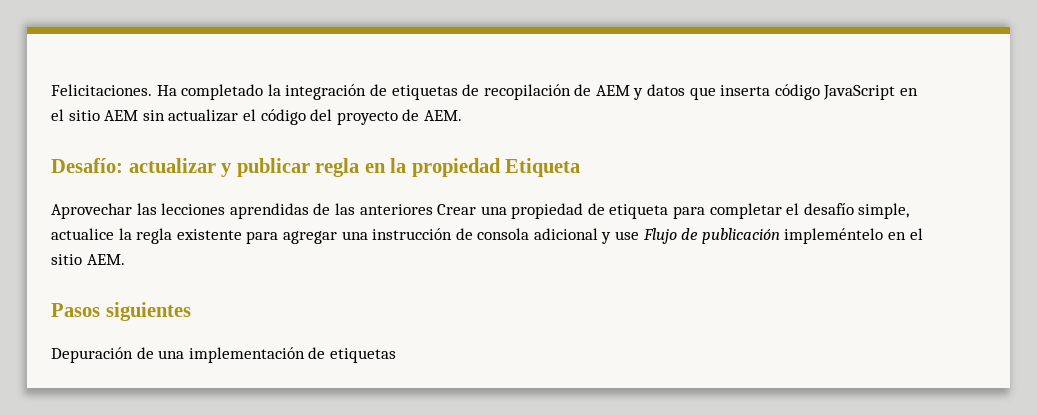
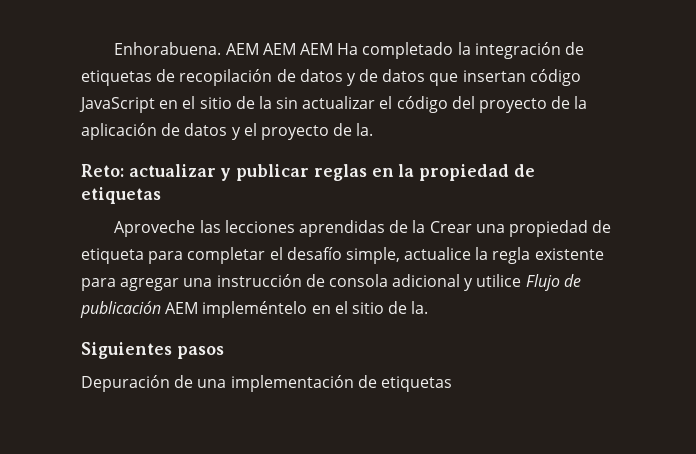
- Felicitaciones. Ha completado la integración de etiquetas de recopilación de AEM y datos que inserta código JavaScript en el sitio AEM sin actualizar el código del proyecto de AEM.
- Desafío:
+ Enhorabuena. AEM AEM AEM Ha completado la integración de etiquetas de recopilación de datos y de datos que insertan código JavaScript en el sitio de la sin actualizar el código del proyecto de la aplicación de datos y el proyecto de la.
+ Reto:
- actualizar y publicar regla en la propiedad Etiqueta
- Aprovechar las lecciones aprendidas de las anteriores Crear una propiedad de etiqueta para completar el desafío simple, actualice la regla existente para agregar una instrucción de consola adicional y use Flujo de publicación impleméntelo en el sitio AEM.
- Pasos siguientes
+ actualizar y publicar reglas en la propiedad de etiquetas
+ Aproveche las lecciones aprendidas de la Crear una propiedad de etiqueta para completar el desafío simple, actualice la regla existente para agregar una instrucción de consola adicional y utilice Flujo de publicación AEM impleméntelo en el sitio de la.
+ Siguientes pasos

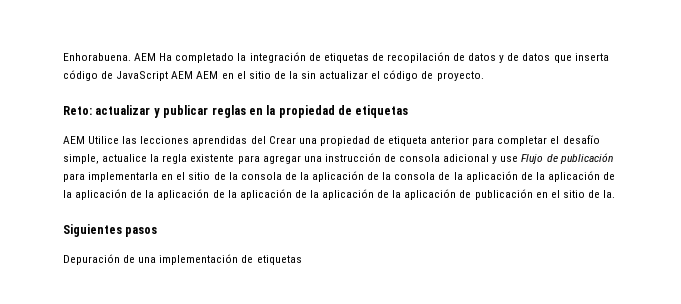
- AEM AEM AEM Ha completado la integración de etiquetas de recopilación de datos y de datos que insertan código JavaScript en el sitio de la sin actualizar el código del proyecto de la aplicación de datos y el proyecto de la.
+ AEM Ha completado la integración de etiquetas de recopilación de datos y de datos que inserta código de JavaScript AEM AEM en el sitio de la sin actualizar el código de proyecto.
- Aproveche las lecciones aprendidas de la Crear una propiedad de etiqueta para completar el desafío simple, actualice la regla existente para agregar una instrucción de consola adicional y utilice Flujo de publicación AEM impleméntelo en el sitio de la.
+ AEM Utilice las lecciones aprendidas del Crear una propiedad de etiqueta anterior para completar el desafío simple, actualice la regla existente para agregar una instrucción de consola adicional y use Flujo de publicación para implementarla en el sitio de la consola de la aplicación de la consola de la aplicación de la aplicación de la aplicación de la aplicación de la aplicación de la aplicación de la aplicación de publicación en el sitio de la.

